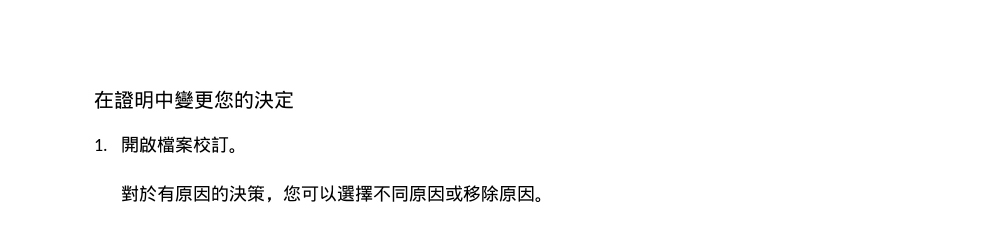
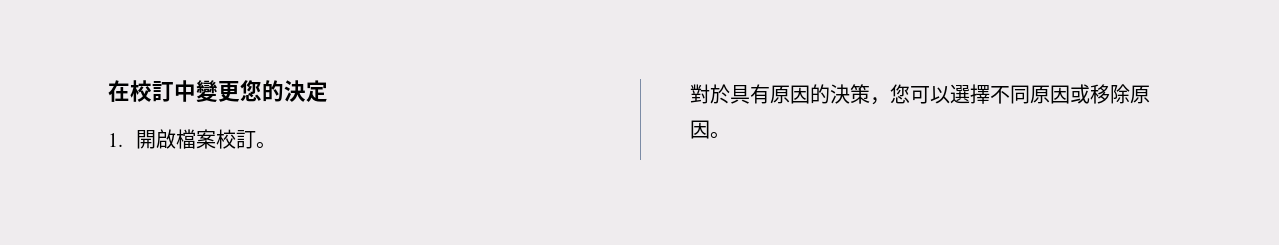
- 在證明中變更您的決定
+ 在校訂中變更您的決定
- 對於有原因的決策，您可以選擇不同原因或移除原因。
+ 對於具有原因的決策，您可以選擇不同原因或移除原因。

